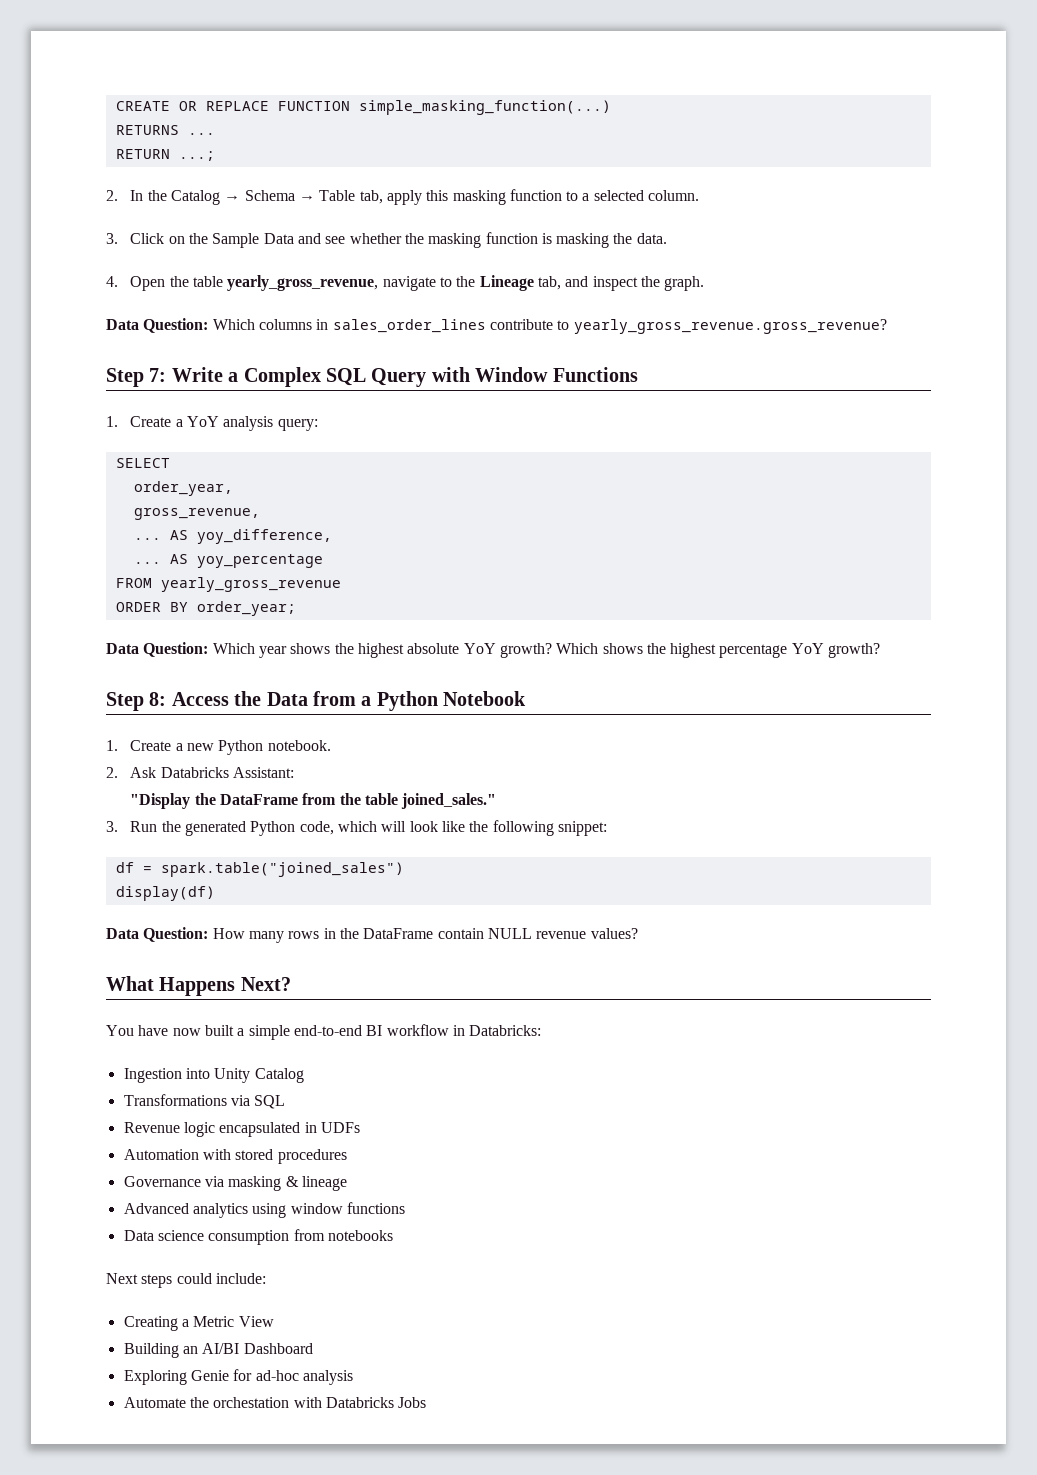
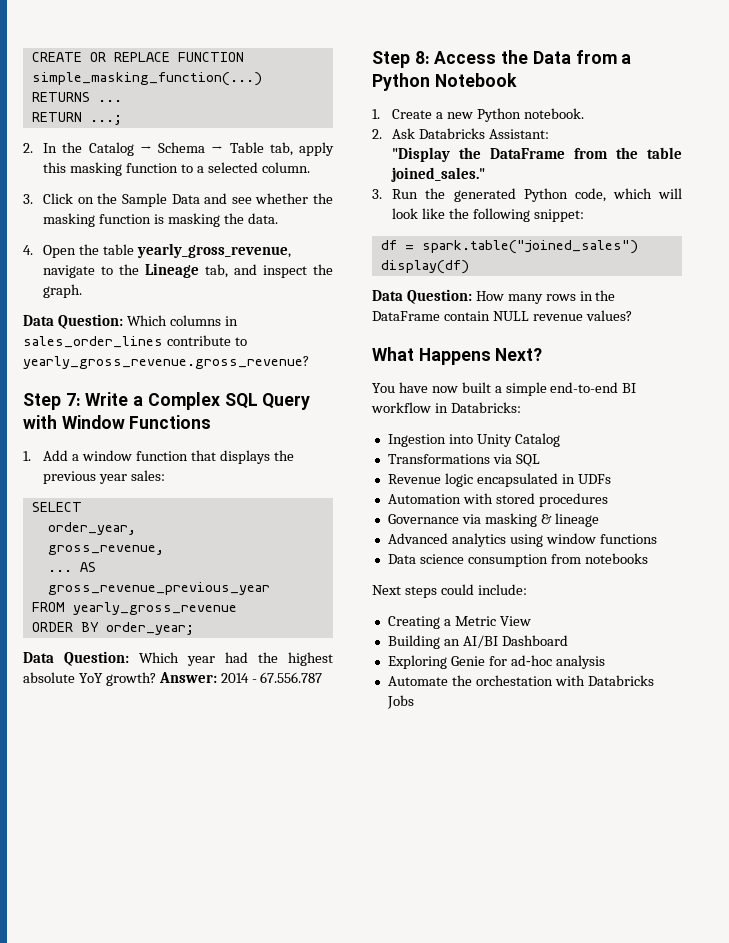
- 1. Create a YoY analysis query:
+ 1. Add a window function that displays the previous year sales:
- AS yoy_difference,
- ... AS yoy_percentage
+ AS gross_revenue_previous_year
- Data Question: Which year shows the highest absolute YoY growth?
+ Data Question: Which year had the highest absolute YoY growth?
- Which shows the highest percentage YoY growth?
+ Answer: 2014 - 67.556.787

